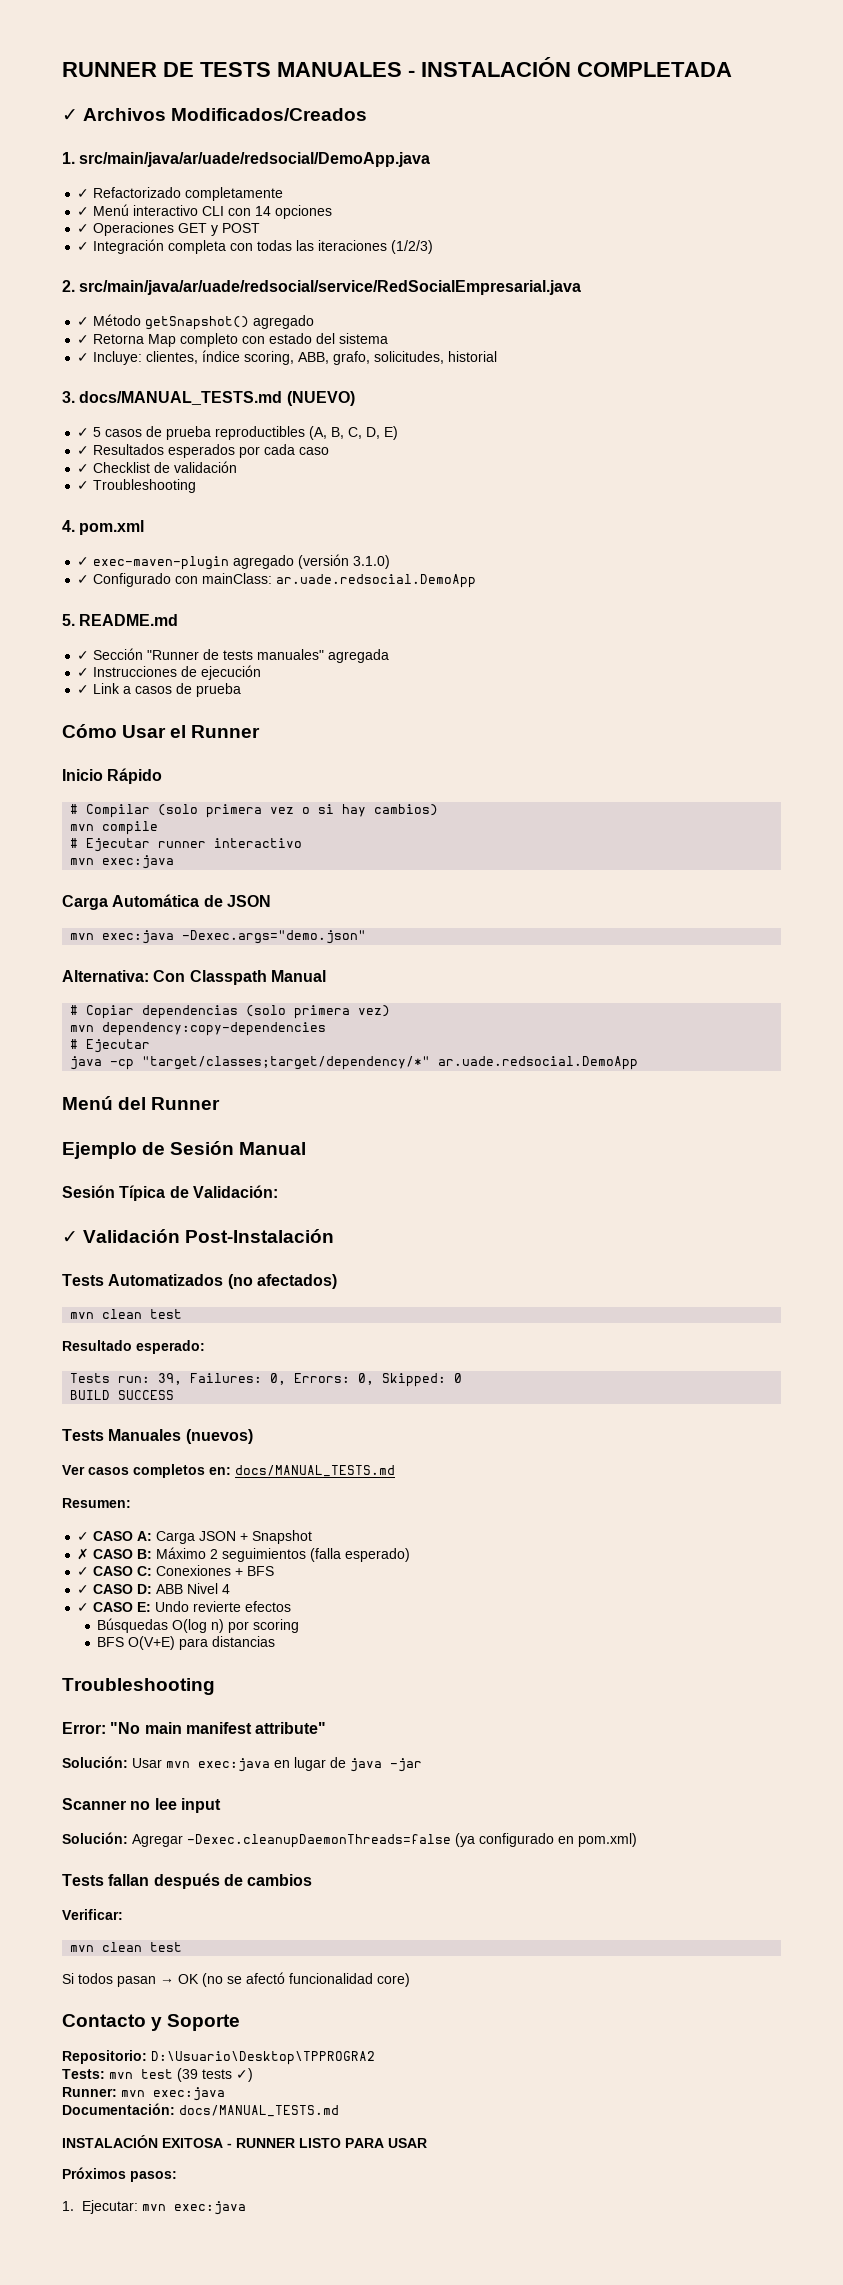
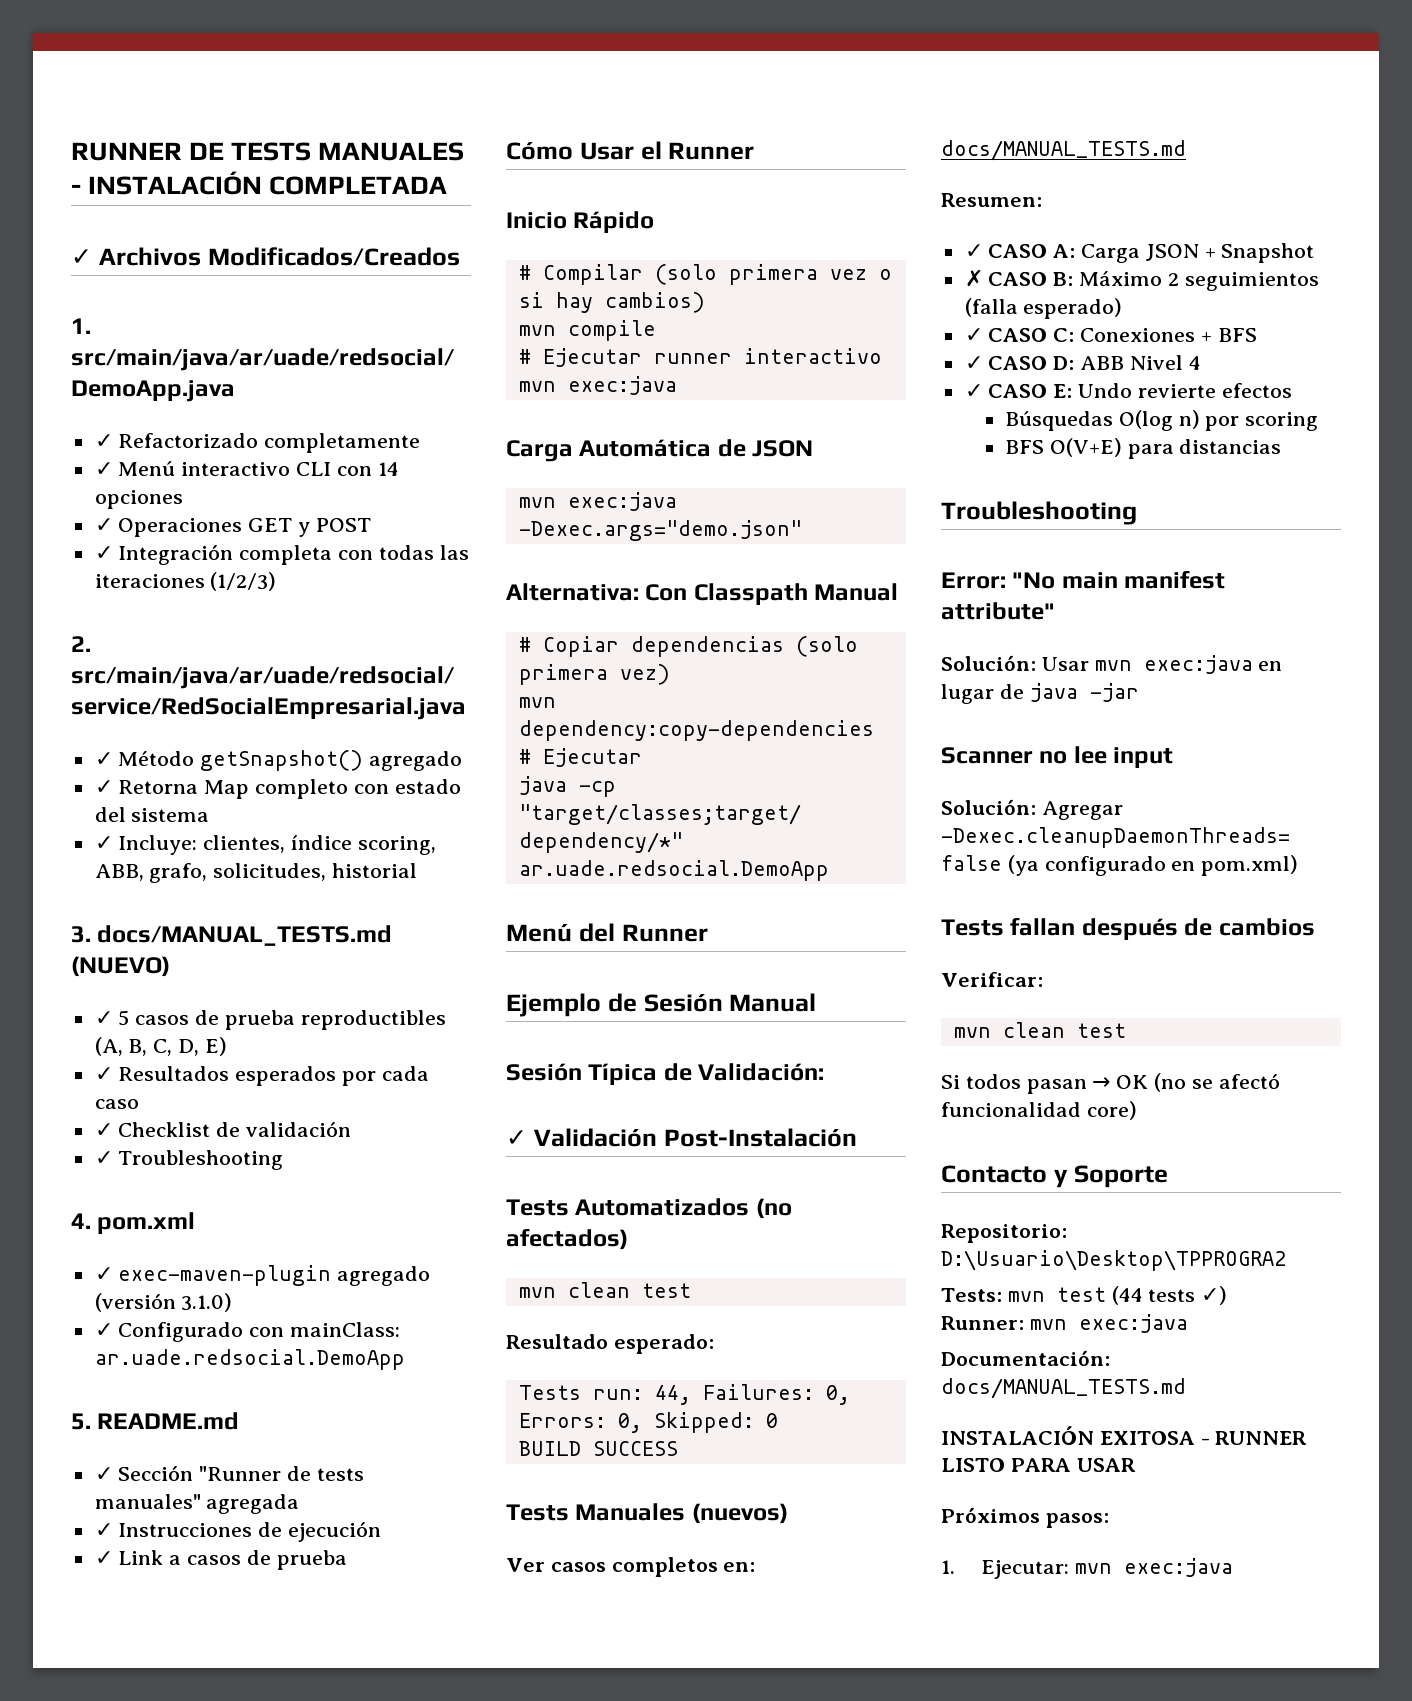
- Tests run: 39, Failures: 0, Errors: 0, Skipped: 0
+ Tests run: 44, Failures: 0, Errors: 0, Skipped: 0
- Tests: mvn test (39 tests ✓)
+ Tests: mvn test (44 tests ✓)

